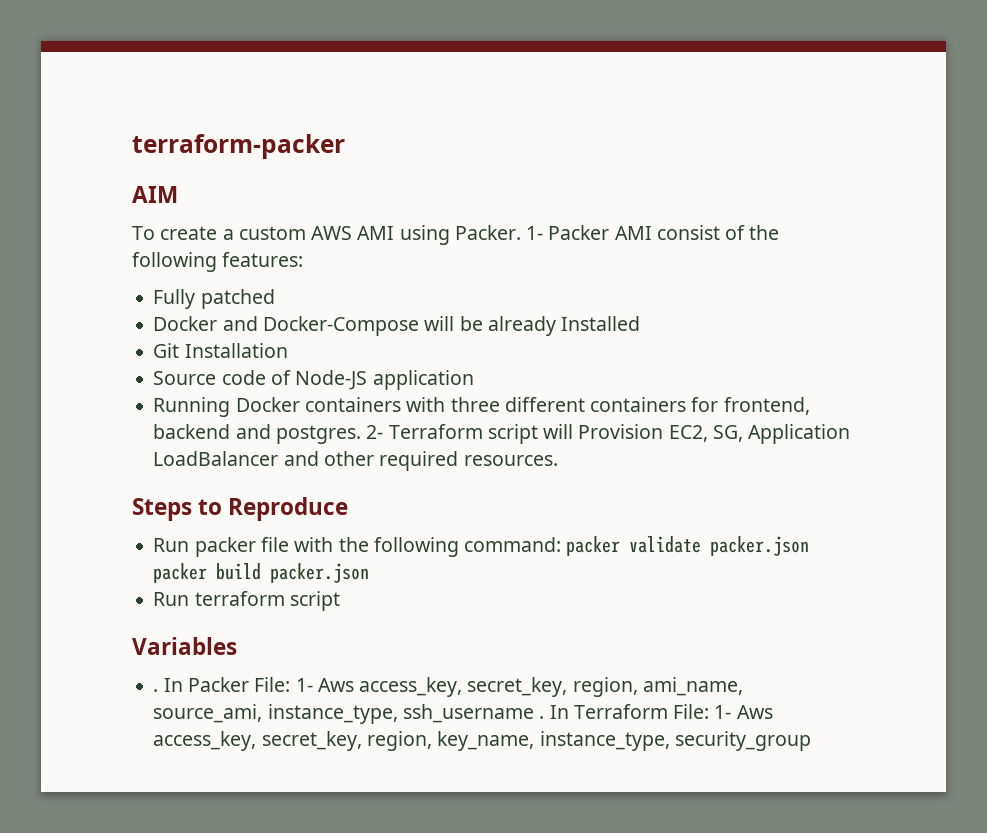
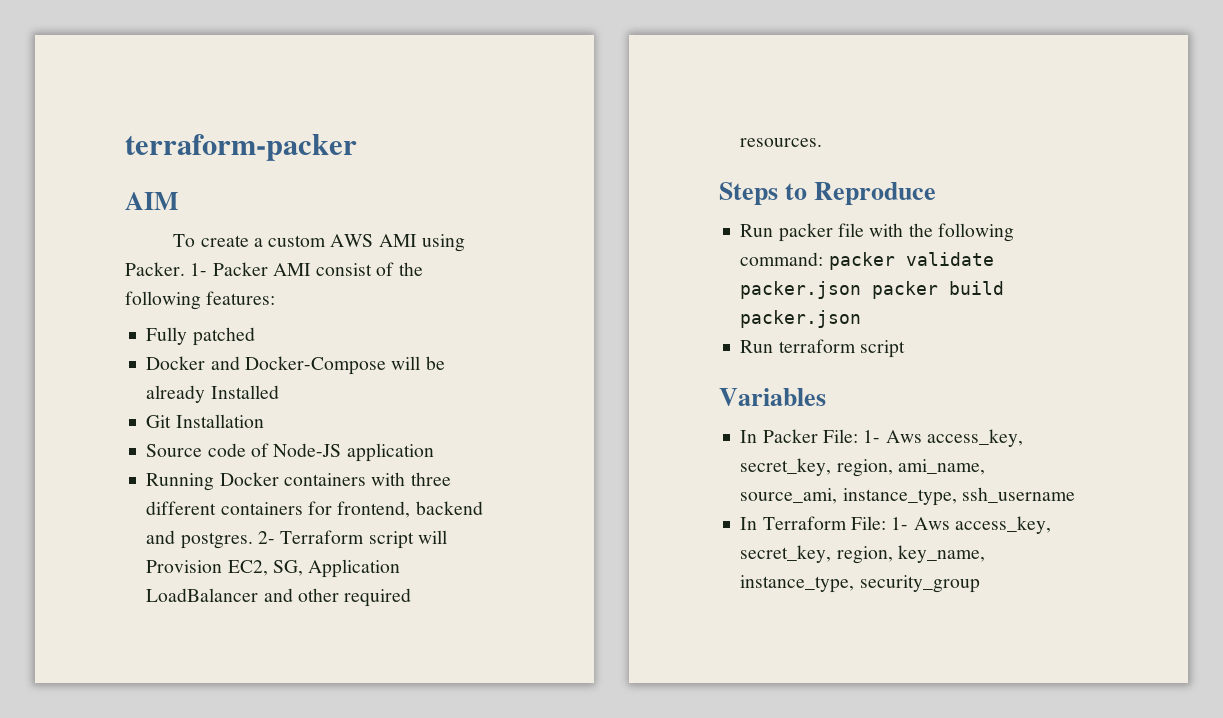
  Variables
- . In Packer File: 1- Aws access_key, secret_key, region, ami_name, source_ami, instance_type, ssh_username . In Terraform File: 1- Aws access_key, secret_key, region, key_name, instance_type, security_group
+ In Packer File: 1- Aws access_key, secret_key, region, ami_name, source_ami, instance_type, ssh_username
+ In Terraform File: 1- Aws access_key, secret_key, region, key_name, instance_type, security_group

